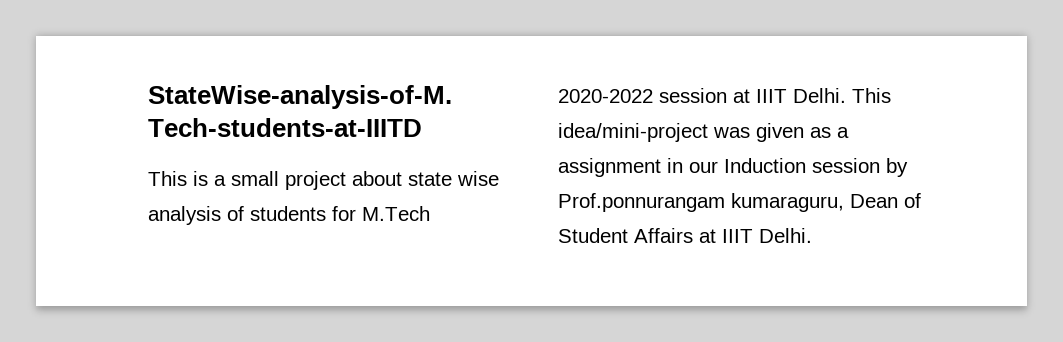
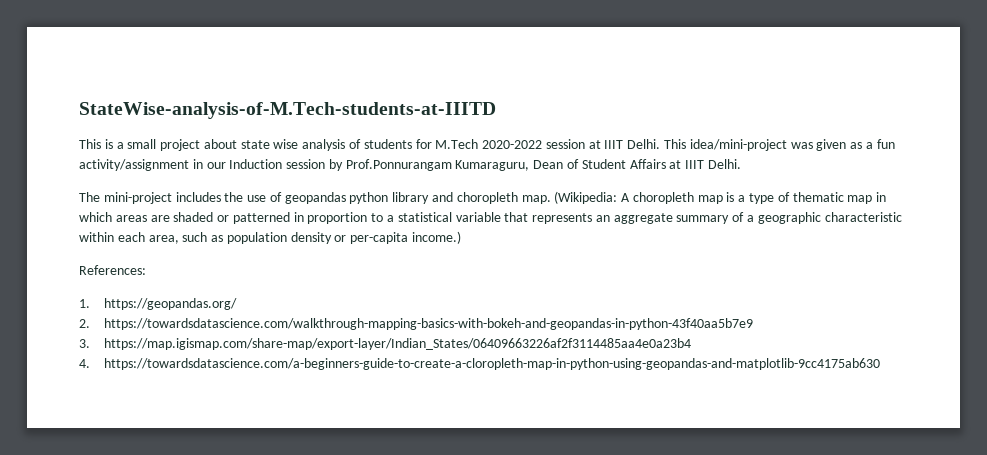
- This idea/mini-project was given as a assignment in our Induction session by Prof.ponnurangam kumaraguru, Dean of Student Affairs at IIIT Delhi.
+ This idea/mini-project was given as a fun activity/assignment in our Induction session by Prof.Ponnurangam Kumaraguru, Dean of Student Affairs at IIIT Delhi.
+ The mini-project includes the use of geopandas python library and choropleth map. (Wikipedia: A choropleth map is a type of thematic map in which areas are shaded or patterned in proportion to a statistical variable that represents an aggregate summary of a geographic characteristic within each area, such as population density or per-capita income.)
+ References:
+ 1. https://geopandas.org/
+ 2. https://towardsdatascience.com/walkthrough-mapping-basics-with-bokeh-and-geopandas-in-python-43f40aa5b7e9
+ 3. https://map.igismap.com/share-map/export-layer/Indian_States/06409663226af2f3114485aa4e0a23b4
+ 4. https://towardsdatascience.com/a-beginners-guide-to-create-a-cloropleth-map-in-python-using-geopandas-and-matplotlib-9cc4175ab630

